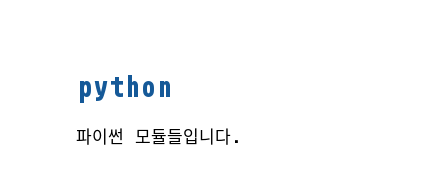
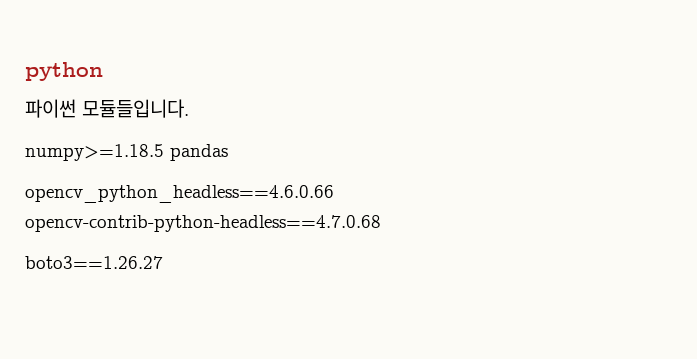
+ numpy>=1.18.5 pandas
+ opencv_python_headless==4.6.0.66 opencv-contrib-python-headless==4.7.0.68
+ boto3==1.26.27

